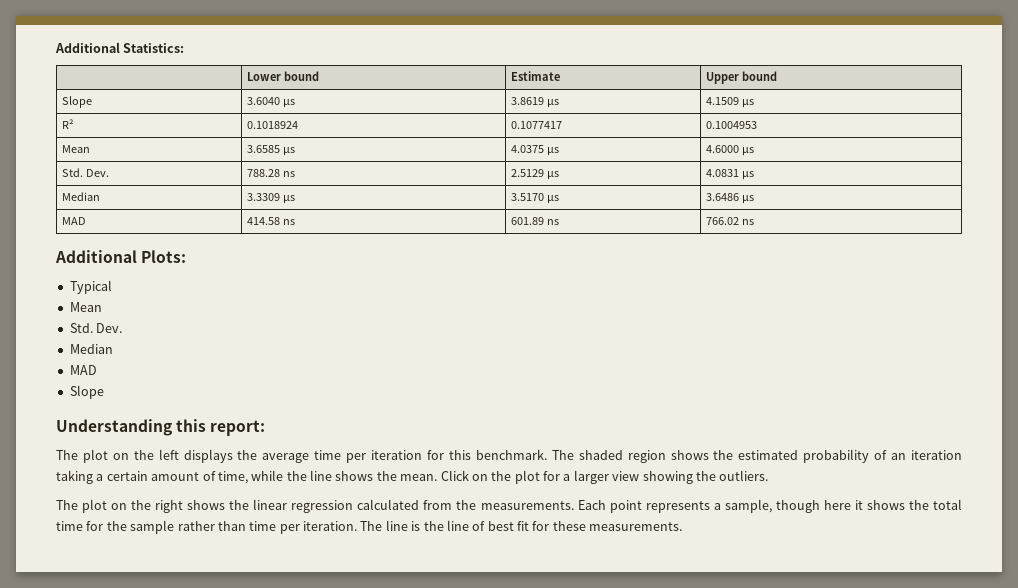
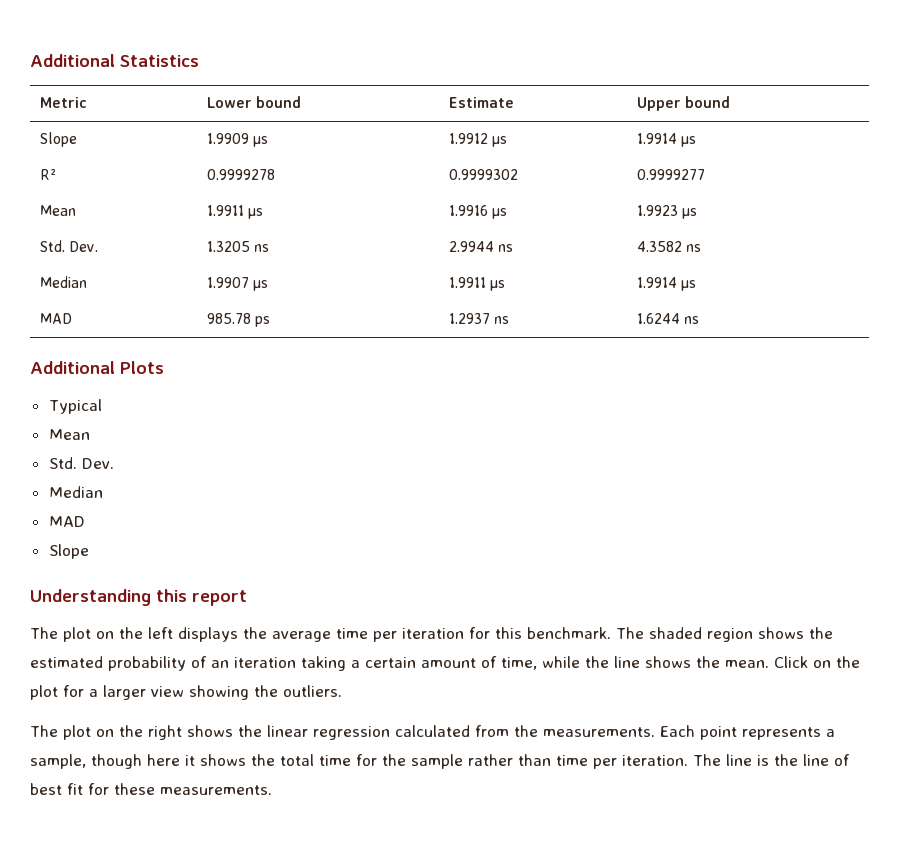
- Additional Statistics:
- | Lower bound | Estimate | Upper bound
+ Additional Statistics
+ Metric | Lower bound | Estimate | Upper bound
- Slope | 3.6040 µs | 3.8619 µs | 4.1509 µs
+ Slope | 1.9909 µs | 1.9912 µs | 1.9914 µs
- R² | 0.1018924 | 0.1077417 | 0.1004953
+ R² | 0.9999278 | 0.9999302 | 0.9999277
- Mean | 3.6585 µs | 4.0375 µs | 4.6000 µs
+ Mean | 1.9911 µs | 1.9916 µs | 1.9923 µs
- Std. Dev. | 788.28 ns | 2.5129 µs | 4.0831 µs
+ Std. Dev. | 1.3205 ns | 2.9944 ns | 4.3582 ns
- Median | 3.3309 µs | 3.5170 µs | 3.6486 µs
+ Median | 1.9907 µs | 1.9911 µs | 1.9914 µs
- MAD | 414.58 ns | 601.89 ns | 766.02 ns
+ MAD | 985.78 ps | 1.2937 ns | 1.6244 ns
- Additional Plots:
+ Additional Plots
- Understanding this report:
+ Understanding this report

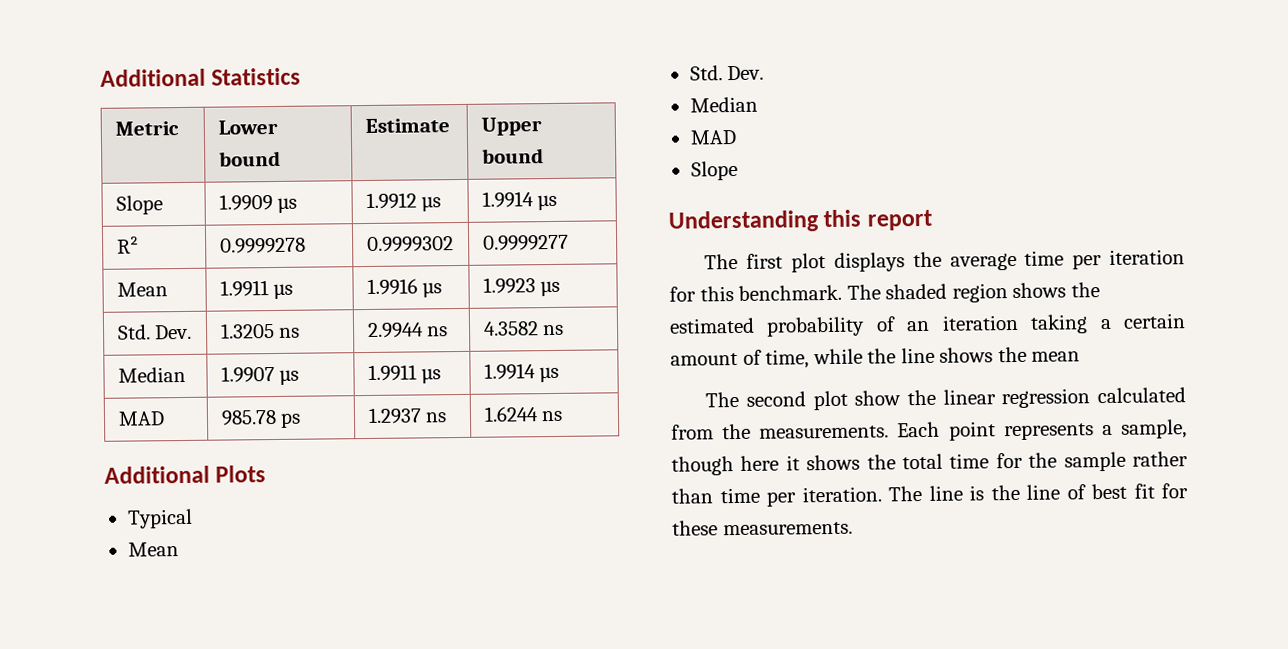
- The plot on the left displays the average time per iteration for this benchmark.
+ The first plot displays the average time per iteration for this benchmark.
- The shaded region shows the estimated probability of an iteration taking a certain amount of time, while the line shows the mean. Click on the plot for a larger view showing the outliers.
- The plot on the right shows the linear regression calculated from the measurements.
+ The shaded region shows the estimated probability of an iteration taking a certain amount of time, while the line shows the mean
+ The second plot show the linear regression calculated from the measurements.

